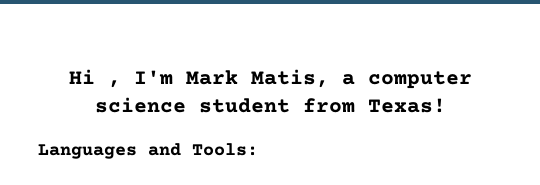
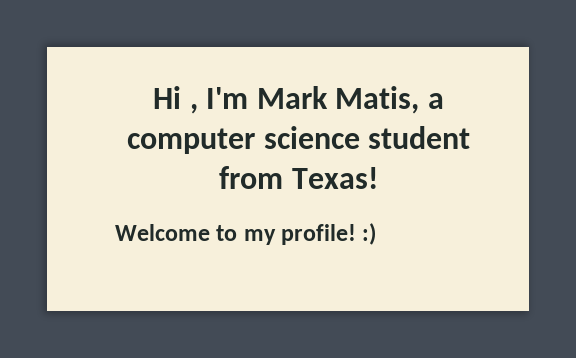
- Languages and Tools:
+ Welcome to my profile! :)

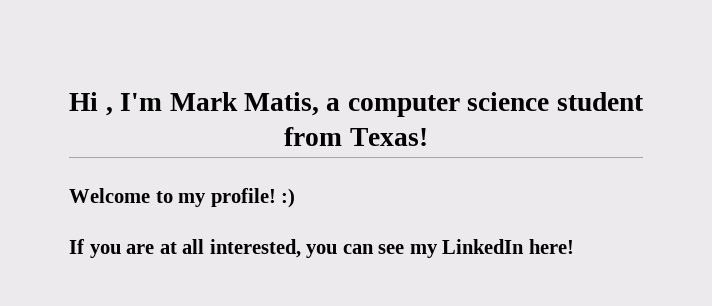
+ If you are at all interested, you can see my LinkedIn here!

